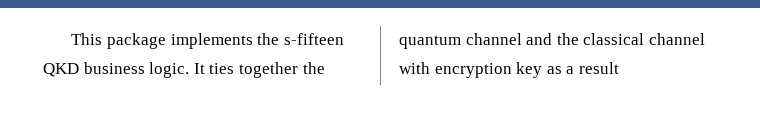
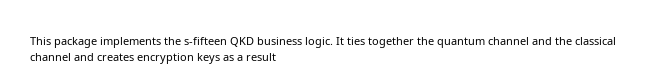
- It ties together the quantum channel and the classical channel with encryption key as a result
+ It ties together the quantum channel and the classical channel and creates encryption keys as a result

